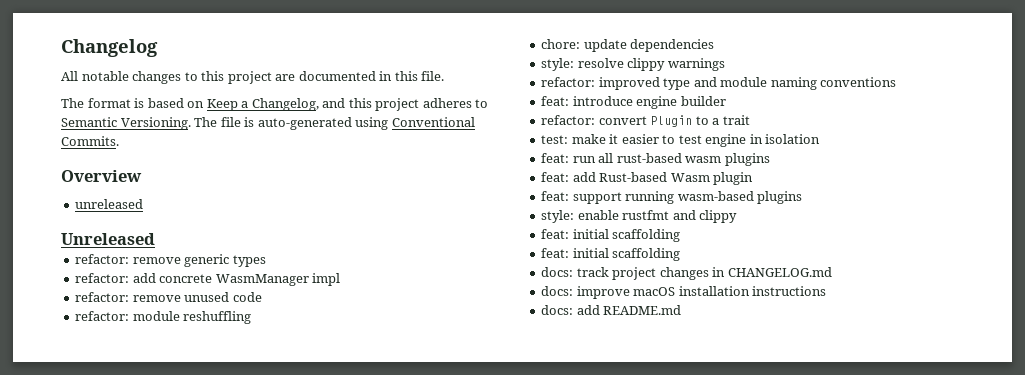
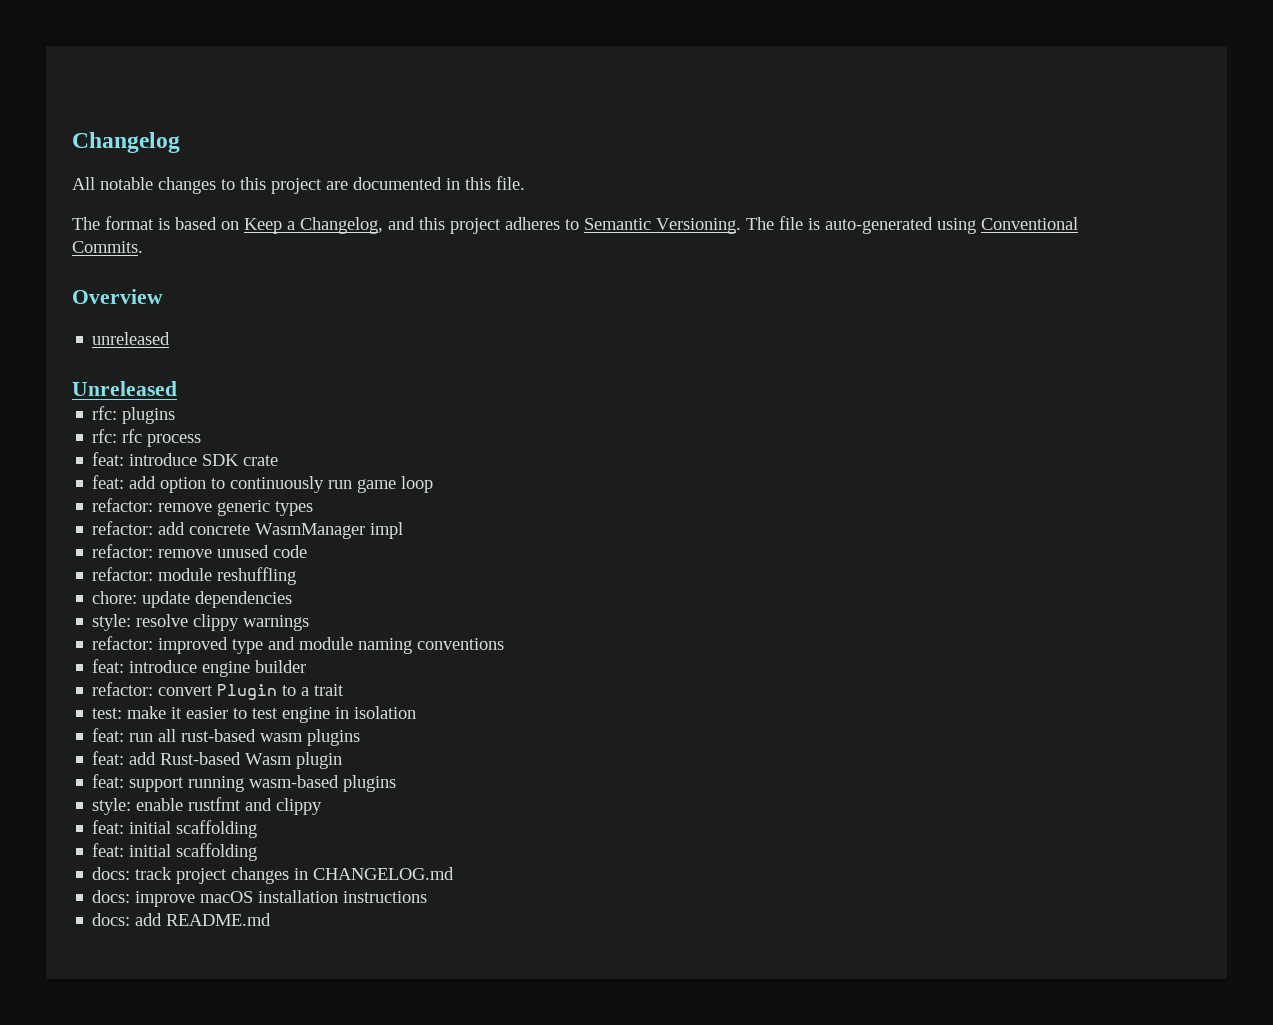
+ rfc: plugins
+ rfc: rfc process
+ feat: introduce SDK crate
+ feat: add option to continuously run game loop

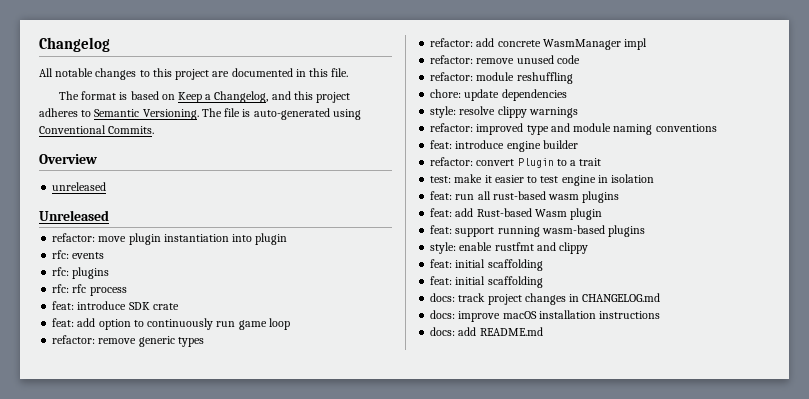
+ refactor: move plugin instantiation into plugin
+ rfc: events

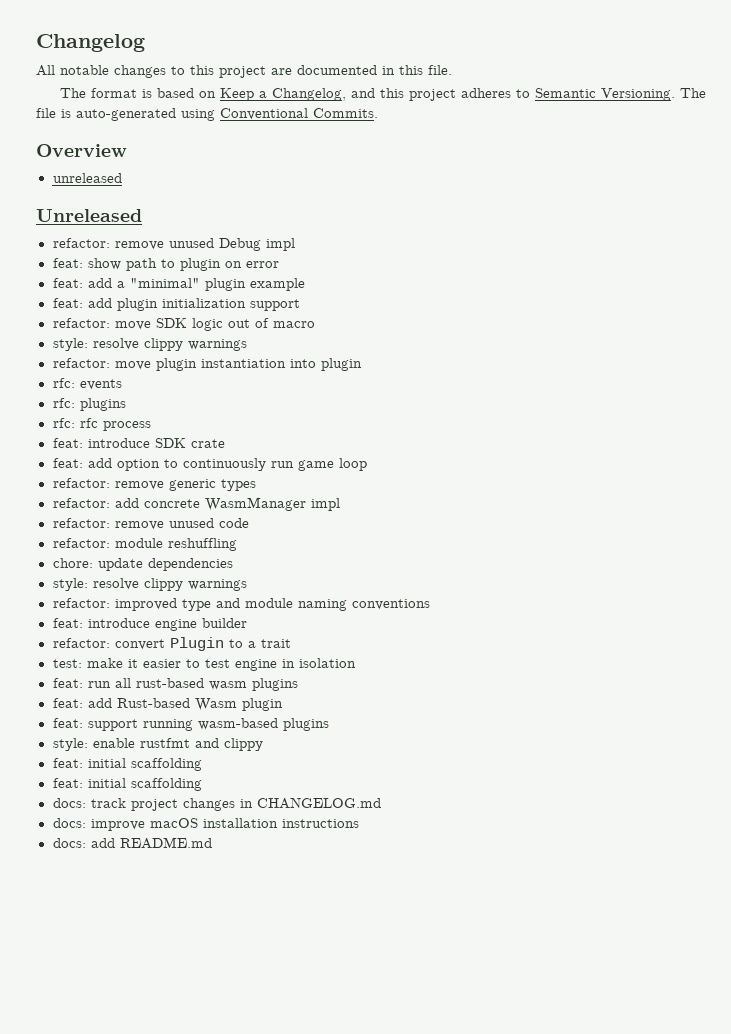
+ refactor: remove unused Debug impl
+ feat: show path to plugin on error
+ feat: add a "minimal" plugin example
+ feat: add plugin initialization support
+ refactor: move SDK logic out of macro
+ style: resolve clippy warnings

